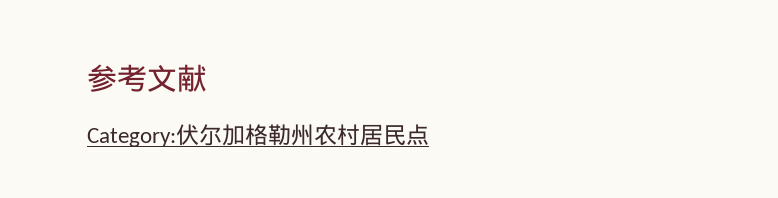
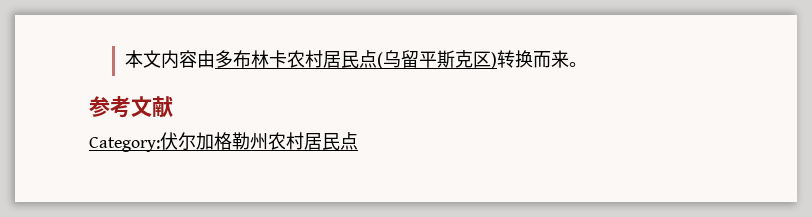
+ 本文内容由多布林卡农村居民点(乌留平斯克区)转换而来。

